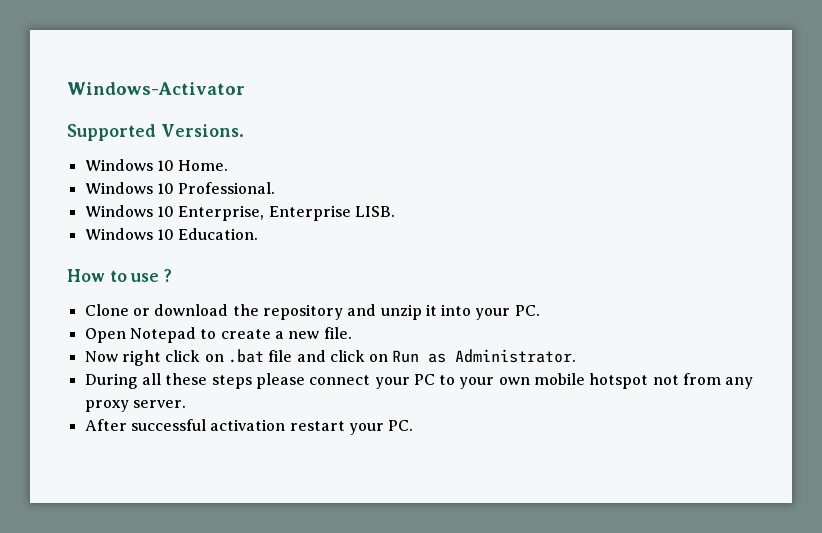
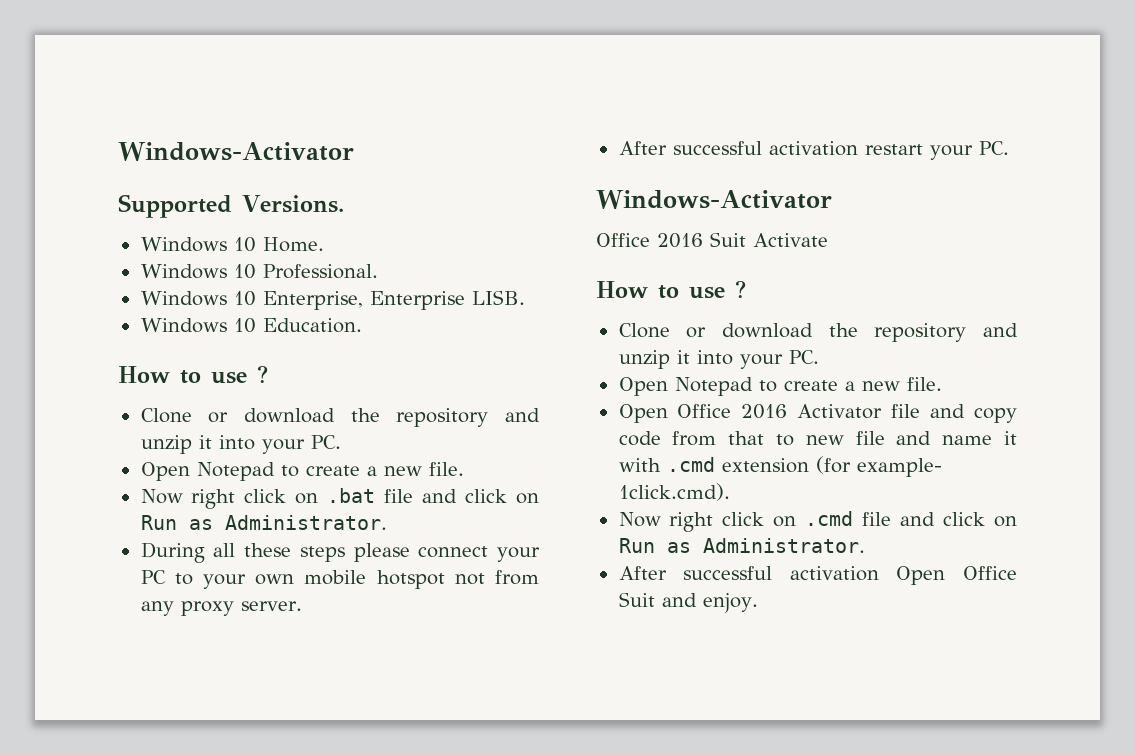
  After successful activation restart your PC.
+ Windows-Activator
+ Office 2016 Suit Activate
+ How to use ?
+ Clone or download the repository and unzip it into your PC.
+ Open Notepad to create a new file.
+ Open Office 2016 Activator file and copy code from that to new file and name it with .cmd extension (for example- 1click.cmd).
+ Now right click on .cmd file and click on Run as Administrator.
+ After successful activation Open Office Suit and enjoy.

